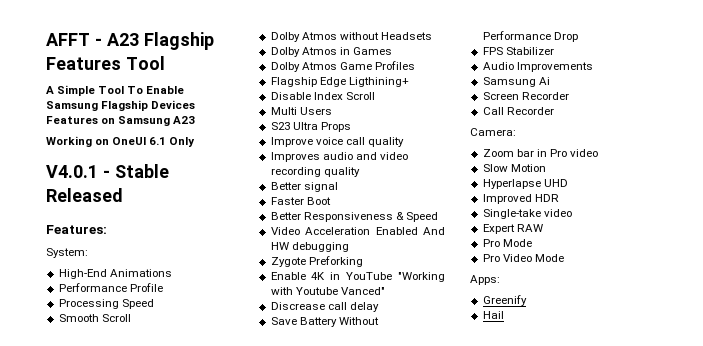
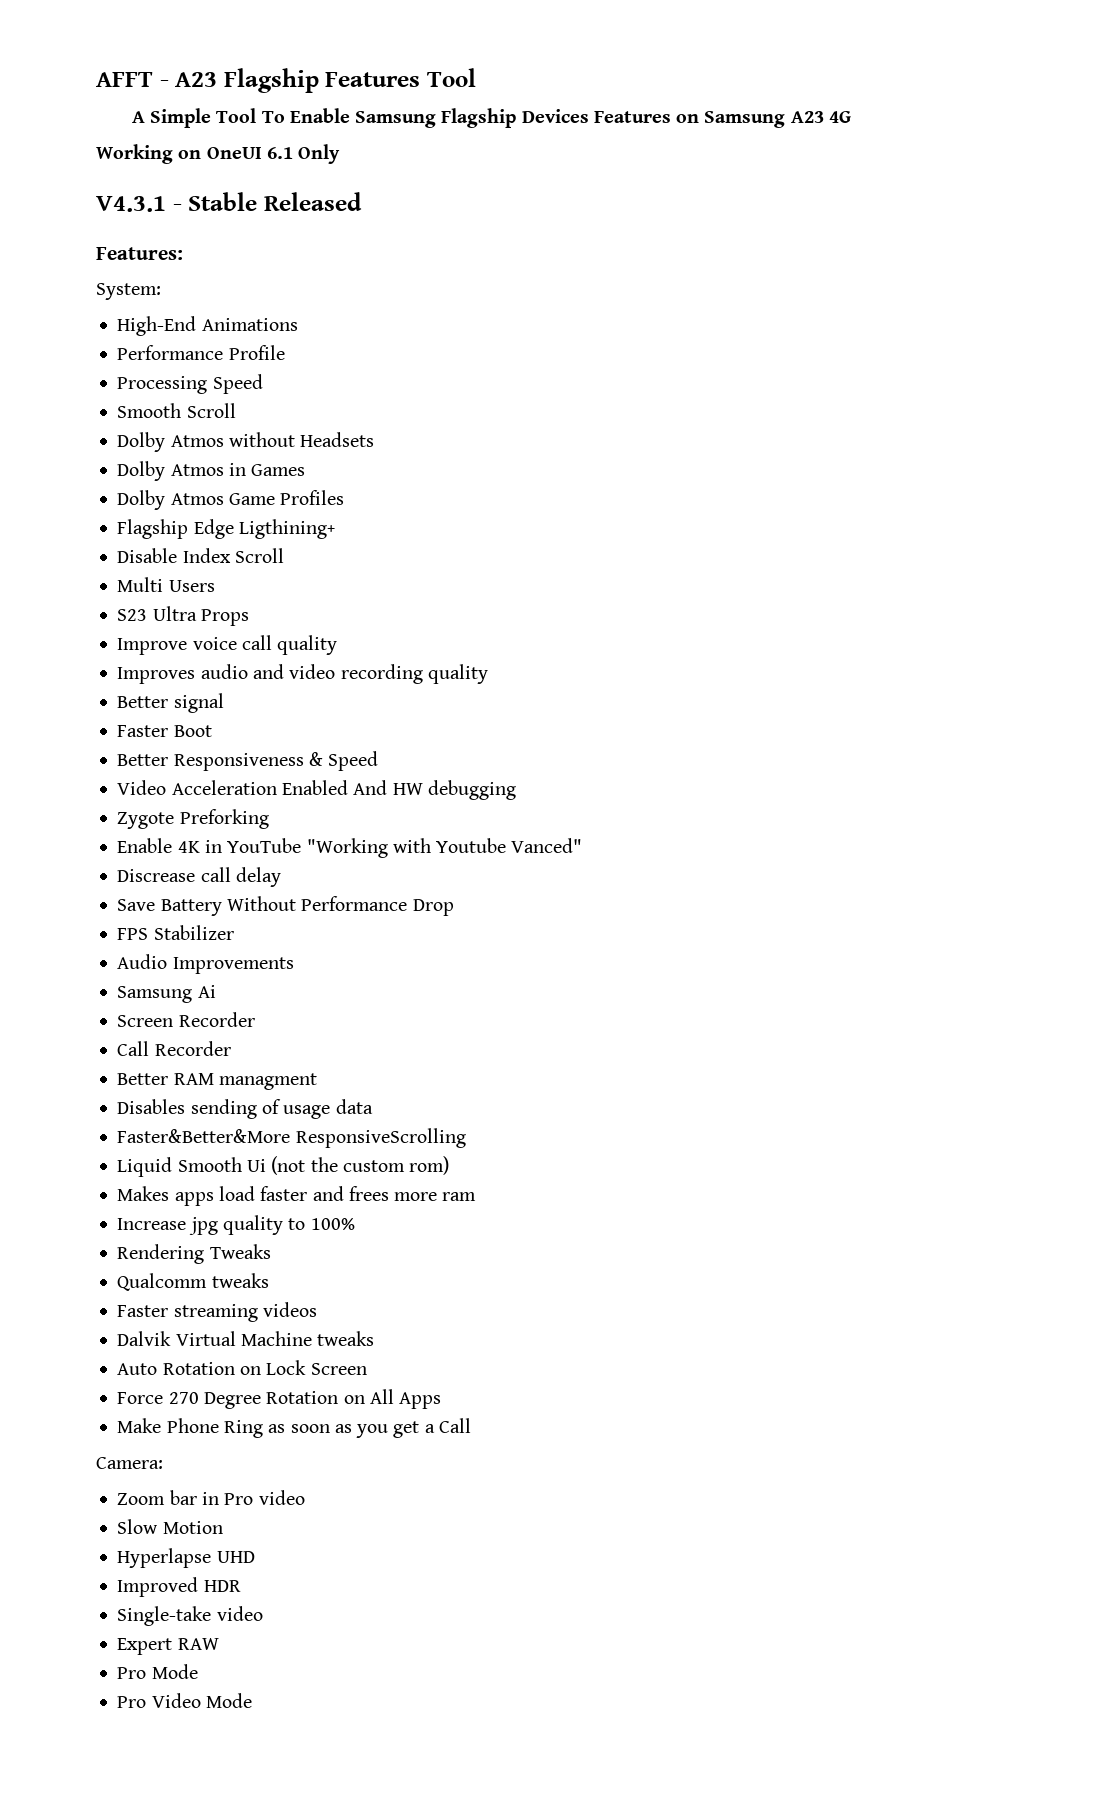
- A Simple Tool To Enable Samsung Flagship Devices Features on Samsung A23
+ A Simple Tool To Enable Samsung Flagship Devices Features on Samsung A23 4G
- V4.0.1 - Stable Released
+ V4.3.1 - Stable Released
+ Better RAM managment
+ Disables sending of usage data
+ Faster&Better&More ResponsiveScrolling
+ Liquid Smooth Ui (not the custom rom)
+ Makes apps load faster and frees more ram
+ Increase jpg quality to 100%
+ Rendering Tweaks
+ Qualcomm tweaks
+ Faster streaming videos
+ Dalvik Virtual Machine tweaks
+ Auto Rotation on Lock Screen
+ Force 270 Degree Rotation on All Apps
+ Make Phone Ring as soon as you get a Call
- Apps:
- Greenify
- Hail

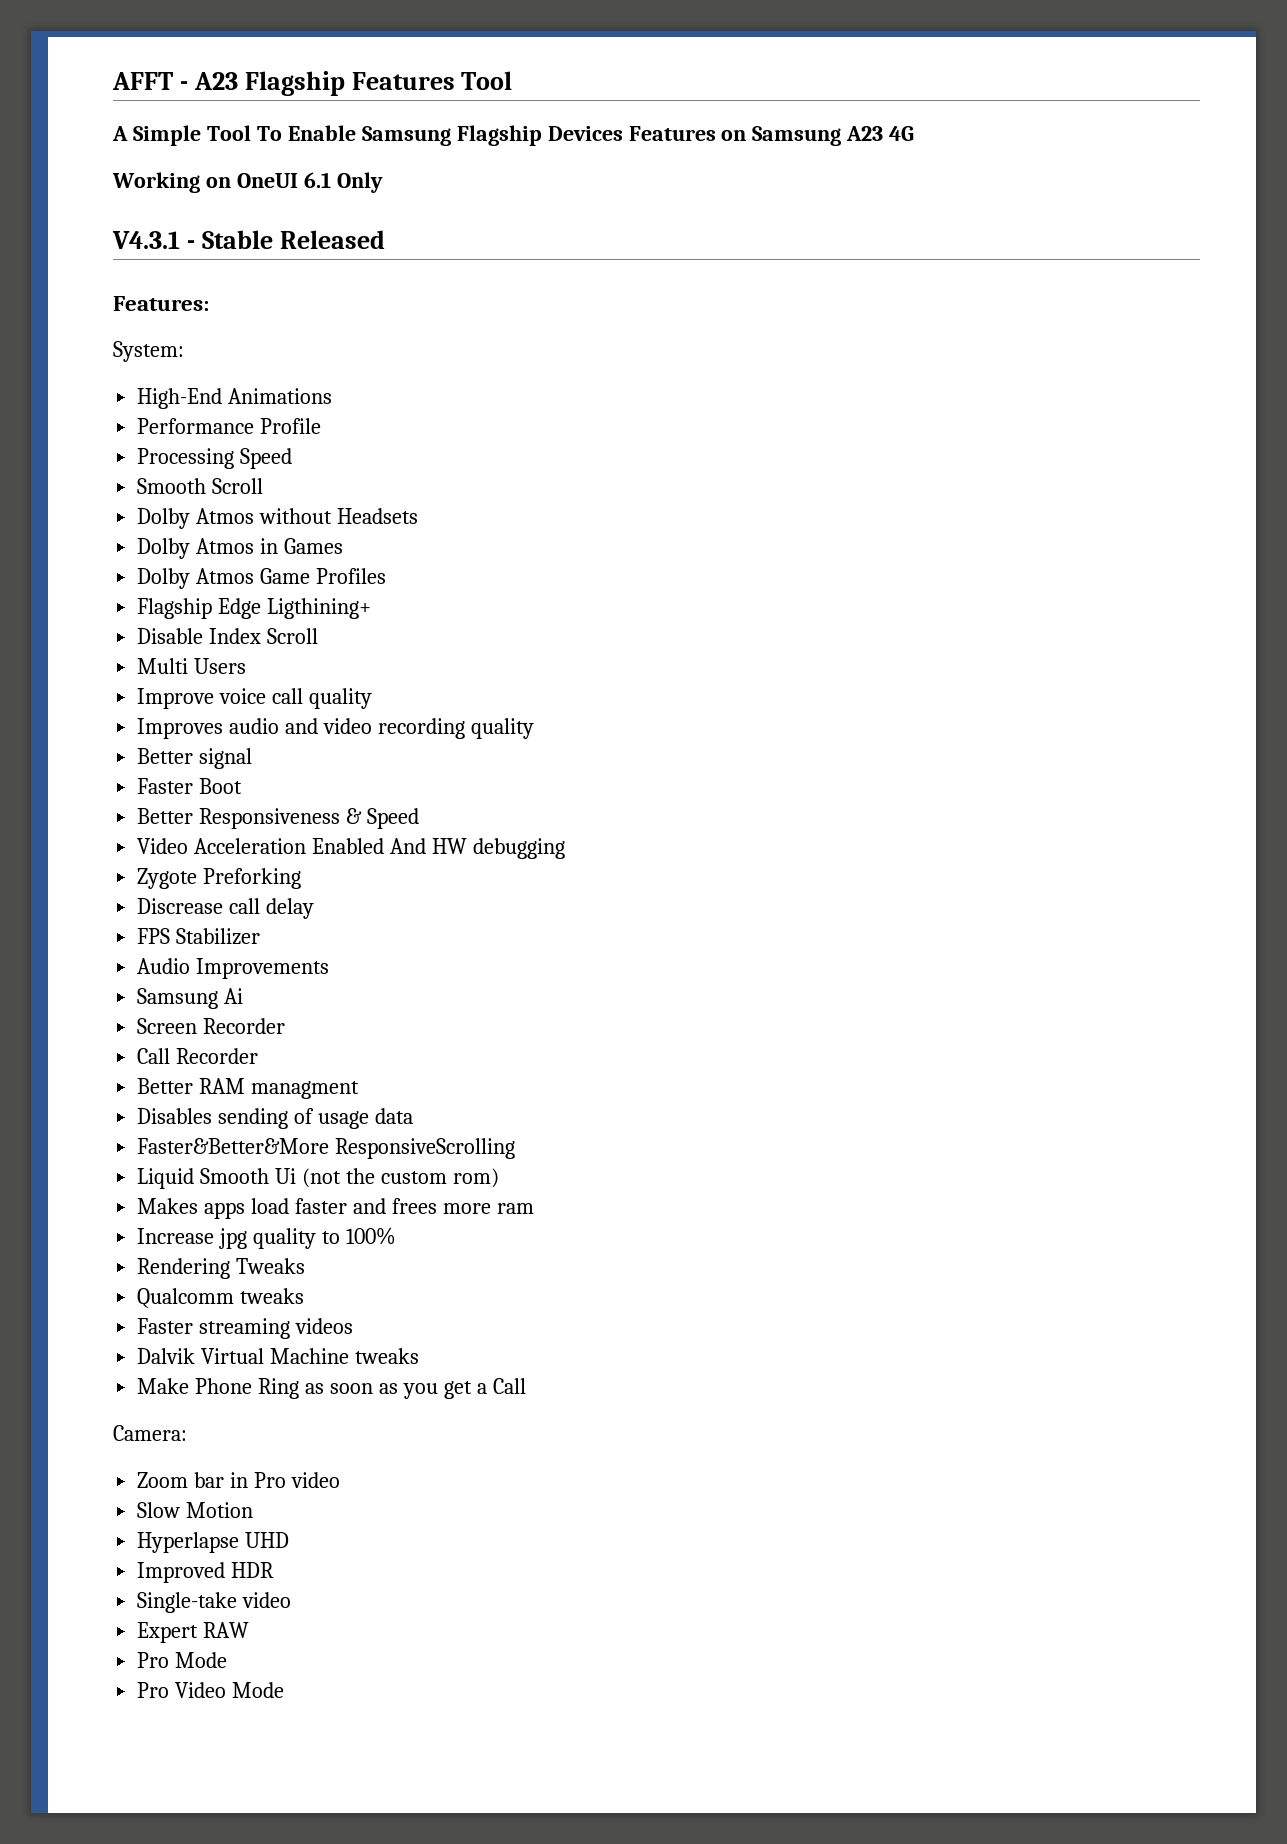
- S23 Ultra Props
- Enable 4K in YouTube "Working with Youtube Vanced"
  Discrease call delay
- Save Battery Without Performance Drop
- Auto Rotation on Lock Screen
- Force 270 Degree Rotation on All Apps

